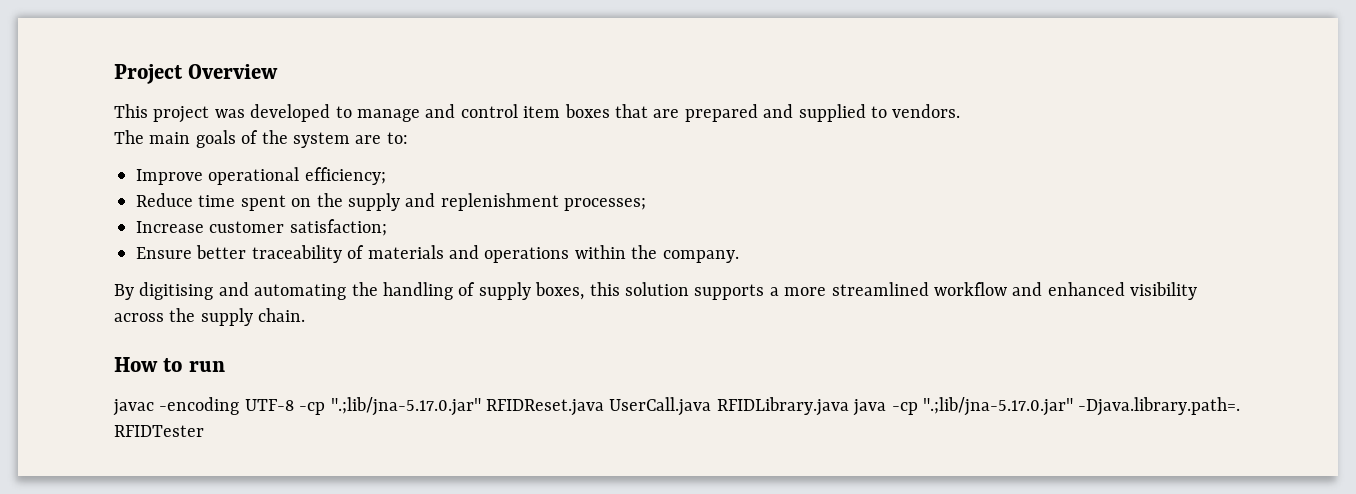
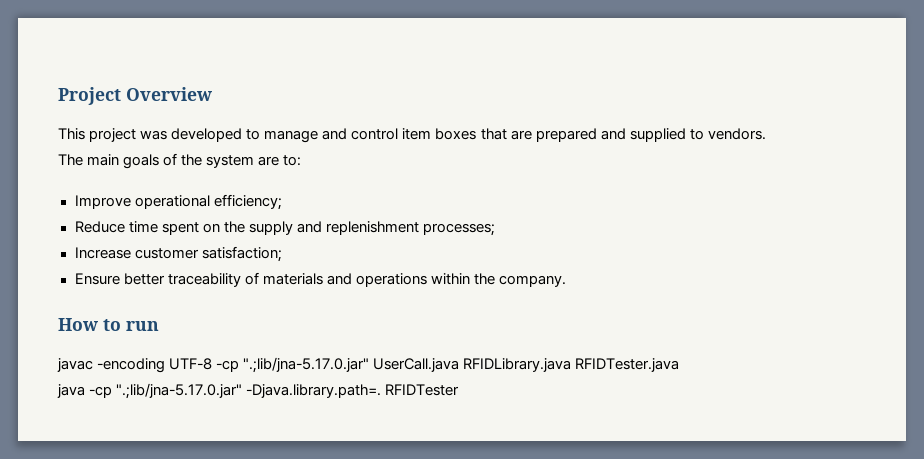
- By digitising and automating the handling of supply boxes, this solution supports a more streamlined workflow and enhanced visibility across the supply chain.
- javac -encoding UTF-8 -cp ".;lib/jna-5.17.0.jar" RFIDReset.java UserCall.java RFIDLibrary.java java -cp ".;lib/jna-5.17.0.jar" -Djava.library.path=. RFIDTester
+ javac -encoding UTF-8 -cp ".;lib/jna-5.17.0.jar" UserCall.java RFIDLibrary.java RFIDTester.java
+ java -cp ".;lib/jna-5.17.0.jar" -Djava.library.path=. RFIDTester

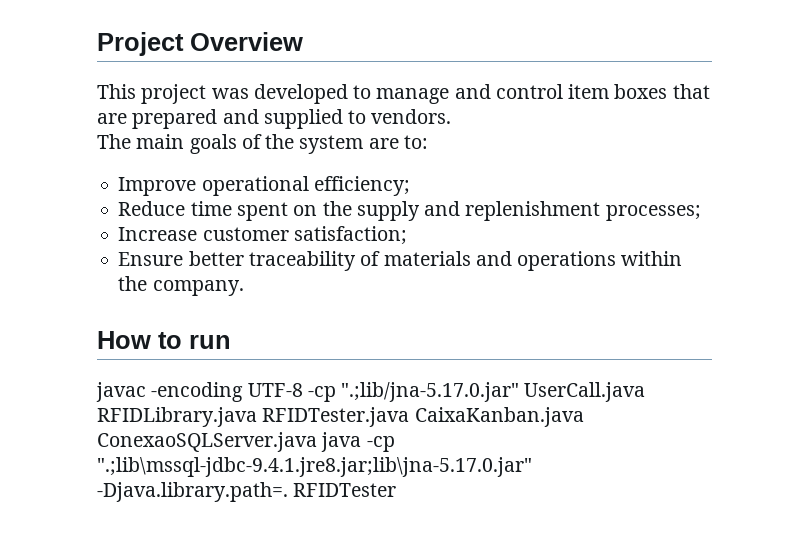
- javac -encoding UTF-8 -cp ".;lib/jna-5.17.0.jar" UserCall.java RFIDLibrary.java RFIDTester.java
- java -cp ".;lib/jna-5.17.0.jar" -Djava.library.path=. RFIDTester
+ javac -encoding UTF-8 -cp ".;lib/jna-5.17.0.jar" UserCall.java RFIDLibrary.java RFIDTester.java CaixaKanban.java ConexaoSQLServer.java java -cp ".;lib\mssql-jdbc-9.4.1.jre8.jar;lib\jna-5.17.0.jar" -Djava.library.path=. RFIDTester

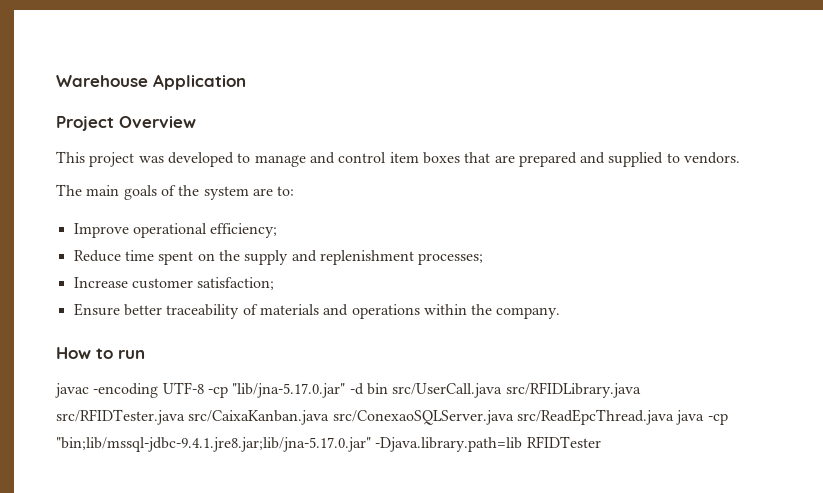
+ Warehouse Application
- javac -encoding UTF-8 -cp ".;lib/jna-5.17.0.jar" UserCall.java RFIDLibrary.java RFIDTester.java CaixaKanban.java ConexaoSQLServer.java java -cp ".;lib\mssql-jdbc-9.4.1.jre8.jar;lib\jna-5.17.0.jar" -Djava.library.path=. RFIDTester
+ javac -encoding UTF-8 -cp "lib/jna-5.17.0.jar" -d bin src/UserCall.java src/RFIDLibrary.java src/RFIDTester.java src/CaixaKanban.java src/ConexaoSQLServer.java src/ReadEpcThread.java java -cp "bin;lib/mssql-jdbc-9.4.1.jre8.jar;lib/jna-5.17.0.jar" -Djava.library.path=lib RFIDTester

